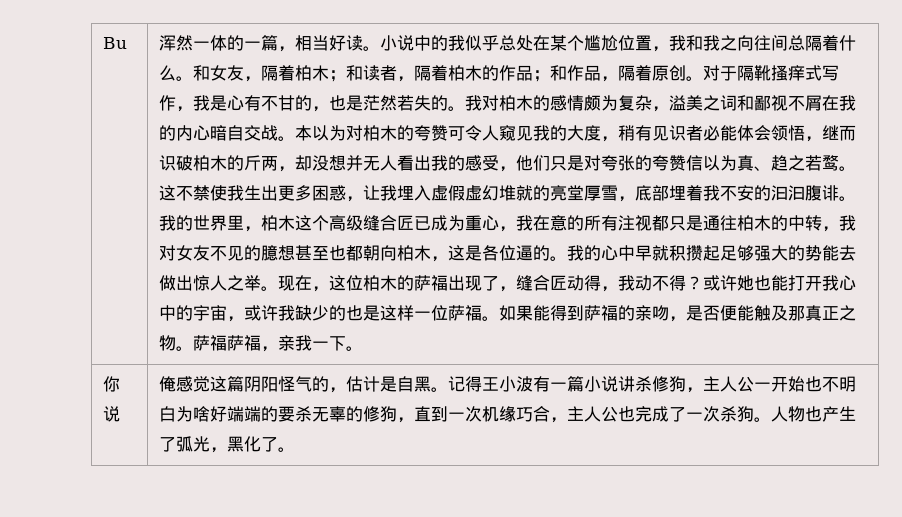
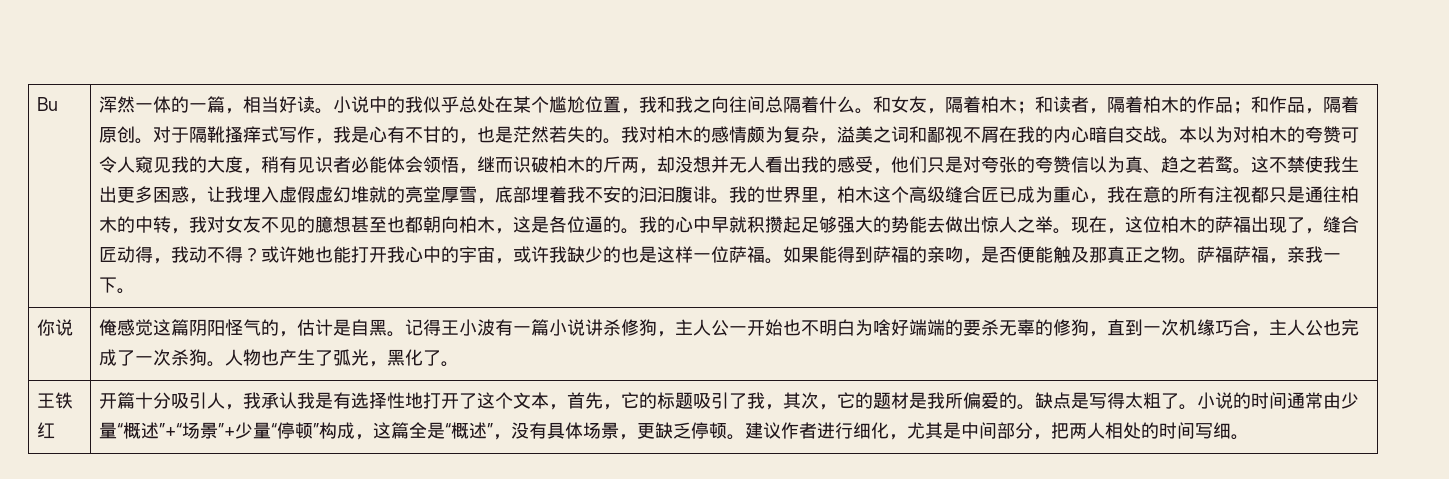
+ 王铁红 | 开篇十分吸引人，我承认我是有选择性地打开了这个文本，首先，它的标题吸引了我，其次，它的题材是我所偏爱的。缺点是写得太粗了。小说的时间通常由少量“概述”+“场景”+少量“停顿”构成，这篇全是“概述”，没有具体场景，更缺乏停顿。建议作者进行细化，尤其是中间部分，把两人相处的时间写细。

